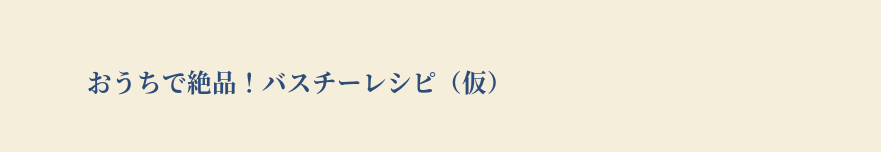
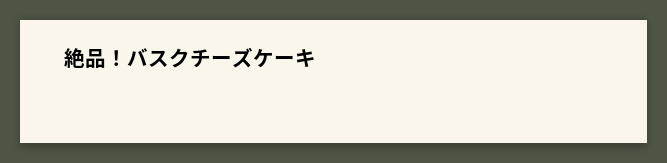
- おうちで絶品！
+ 絶品！
- バスチーレシピ（仮）
+ バスクチーズケーキ

